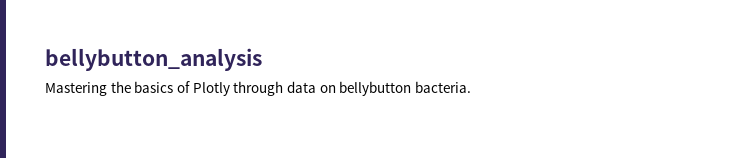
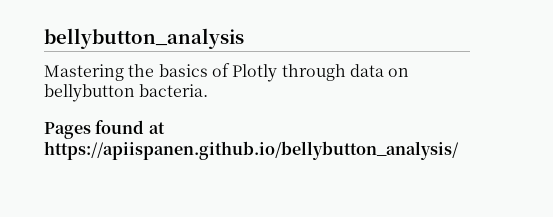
+ Pages found at https://apiispanen.github.io/bellybutton_analysis/

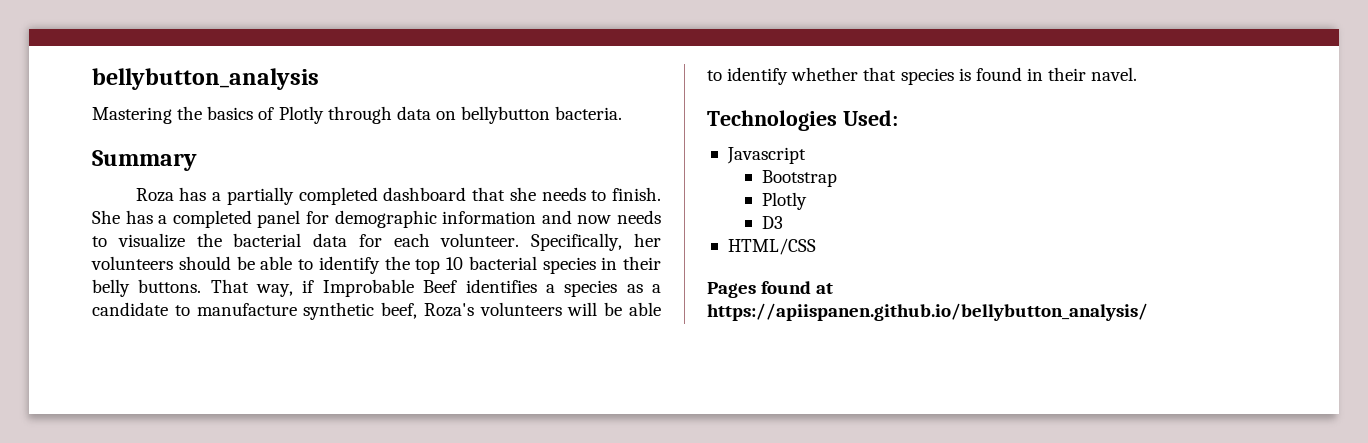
+ Summary
+ Roza has a partially completed dashboard that she needs to finish. She has a completed panel for demographic information and now needs to visualize the bacterial data for each volunteer. Specifically, her volunteers should be able to identify the top 10 bacterial species in their belly buttons. That way, if Improbable Beef identifies a species as a candidate to manufacture synthetic beef, Roza's volunteers will be able to identify whether that species is found in their navel.
+ Technologies Used:
+ Javascript
+ Bootstrap
+ Plotly
+ D3
+ HTML/CSS

